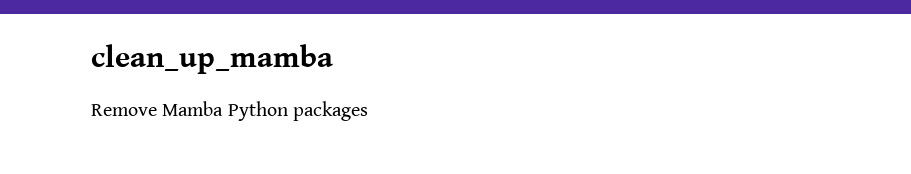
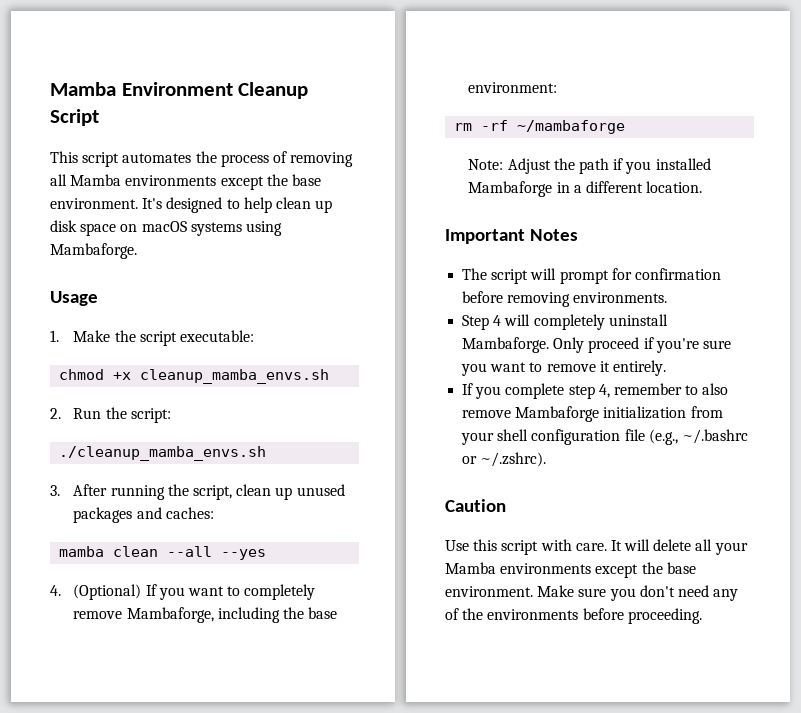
- clean_up_mamba
- Remove Mamba Python packages
+ Mamba Environment Cleanup Script
+ This script automates the process of removing all Mamba environments except the base environment. It's designed to help clean up disk space on macOS systems using Mambaforge.
+ Usage
+ 1. Make the script executable:
+ chmod +x cleanup_mamba_envs.sh
+ 2. Run the script:
+ ./cleanup_mamba_envs.sh
+ 3. After running the script, clean up unused packages and caches:
+ mamba clean --all --yes
+ 4. (Optional) If you want to completely remove Mambaforge, including the base environment:
+ rm -rf ~/mambaforge
+ Note: Adjust the path if you installed Mambaforge in a different location.
+ Important Notes
+ The script will prompt for confirmation before removing environments.
+ Step 4 will completely uninstall Mambaforge. Only proceed if you're sure you want to remove it entirely.
+ If you complete step 4, remember to also remove Mambaforge initialization from your shell configuration file (e.g., ~/.bashrc or ~/.zshrc).
+ Caution
+ Use this script with care. It will delete all your Mamba environments except the base environment. Make sure you don't need any of the environments before proceeding.

